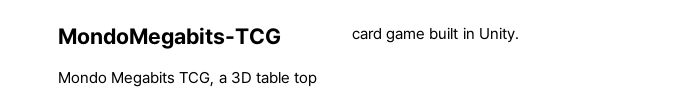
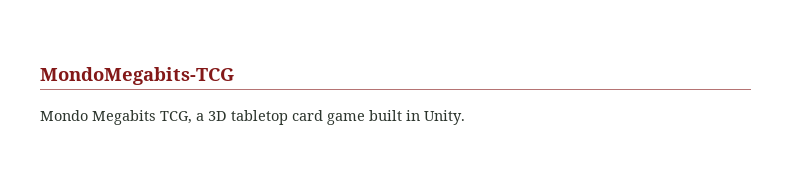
- Mondo Megabits TCG, a 3D table top card game built in Unity.
+ Mondo Megabits TCG, a 3D tabletop card game built in Unity.

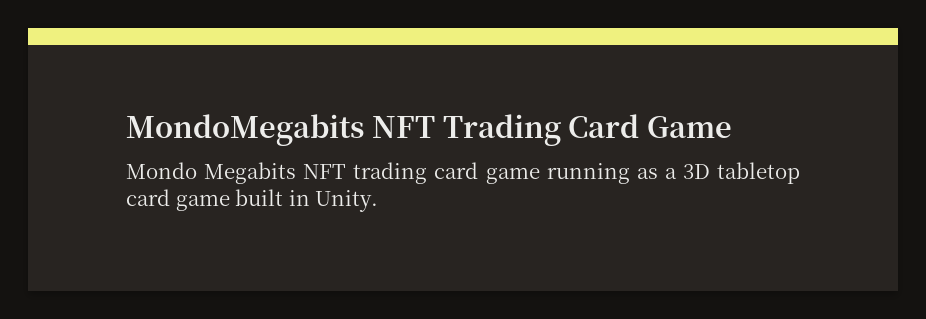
- MondoMegabits-TCG
- Mondo Megabits TCG, a 3D tabletop card game built in Unity.
+ MondoMegabits NFT Trading Card Game
+ Mondo Megabits NFT trading card game running as a 3D tabletop card game built in Unity.

